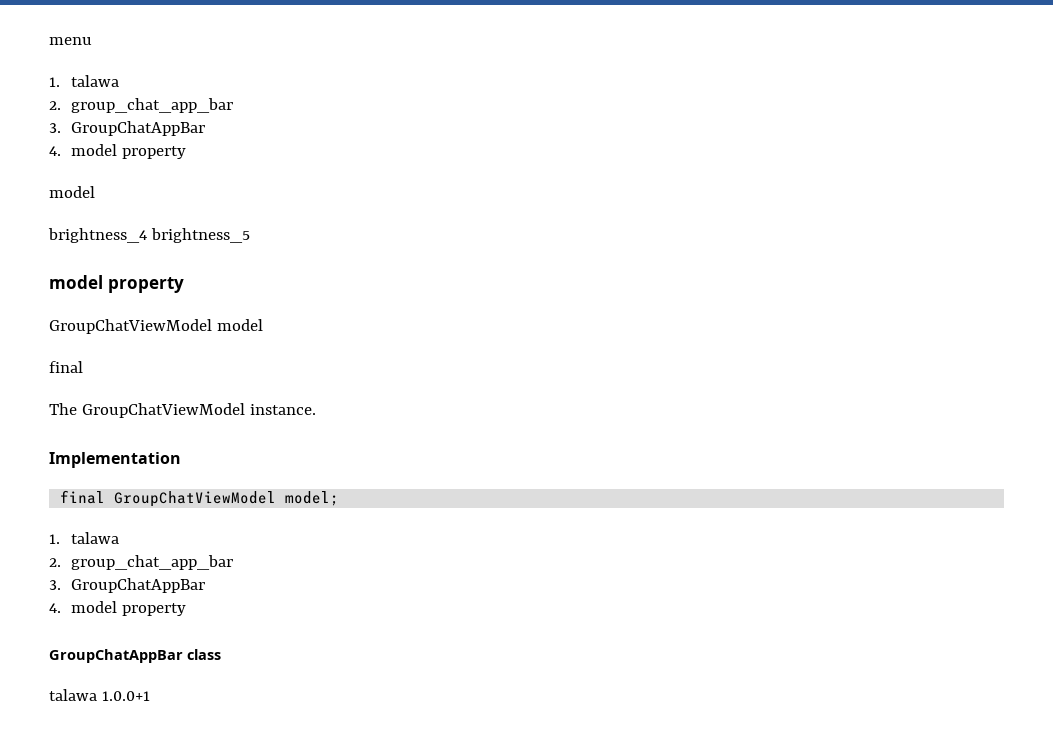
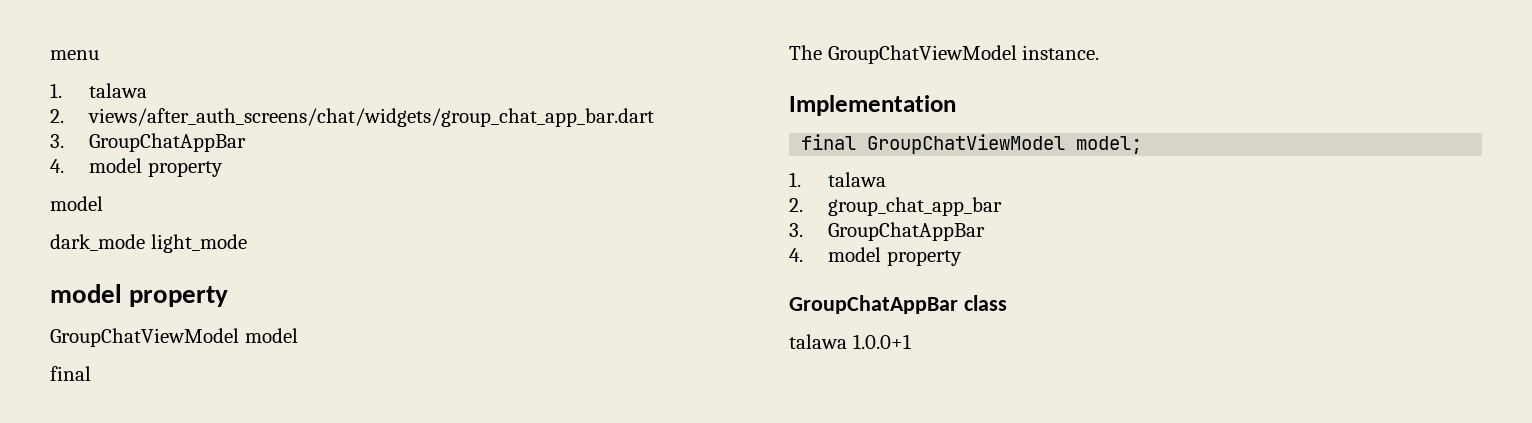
  menu
  1. talawa
- 2. group_chat_app_bar
+ 2. views/after_auth_screens/chat/widgets/group_chat_app_bar.dart
- brightness_4 brightness_5
+ dark_mode light_mode

